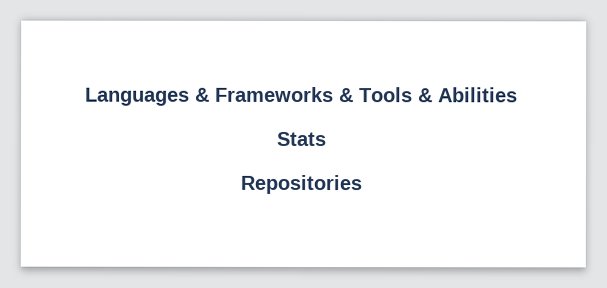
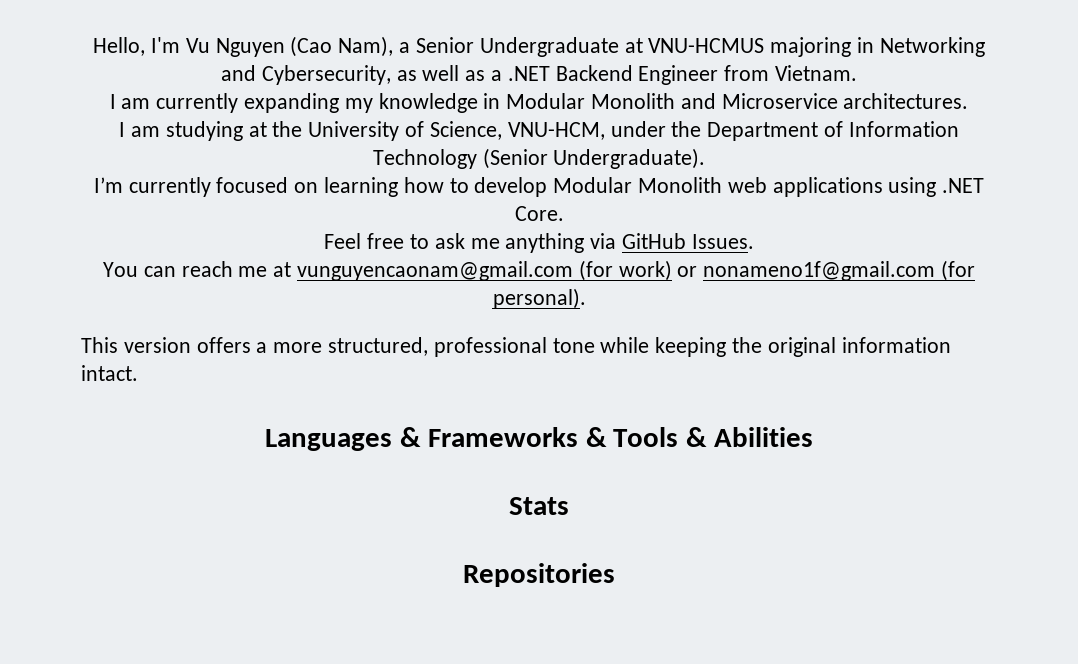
+ Hello, I'm Vu Nguyen (Cao Nam), a Senior Undergraduate at VNU-HCMUS majoring in Networking and Cybersecurity, as well as a .NET Backend Engineer from Vietnam.
+ I am currently expanding my knowledge in Modular Monolith and Microservice architectures.
+ I am studying at the University of Science, VNU-HCM, under the Department of Information Technology (Senior Undergraduate).
+ I’m currently focused on learning how to develop Modular Monolith web applications using .NET Core.
+ Feel free to ask me anything via GitHub Issues.
+ You can reach me at vunguyencaonam@gmail.com (for work) or nonameno1f@gmail.com (for personal).
+ This version offers a more structured, professional tone while keeping the original information intact.

